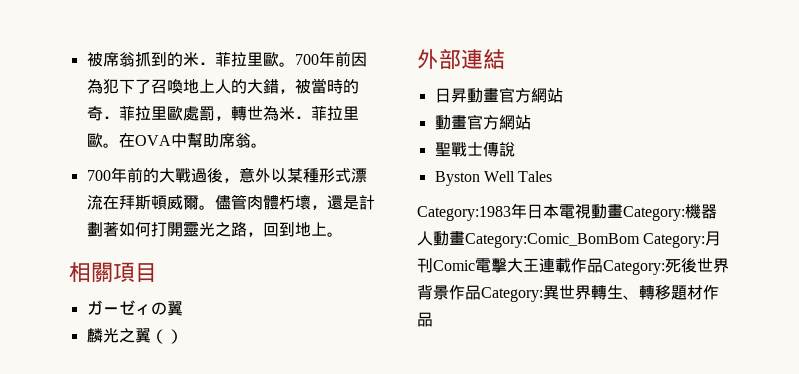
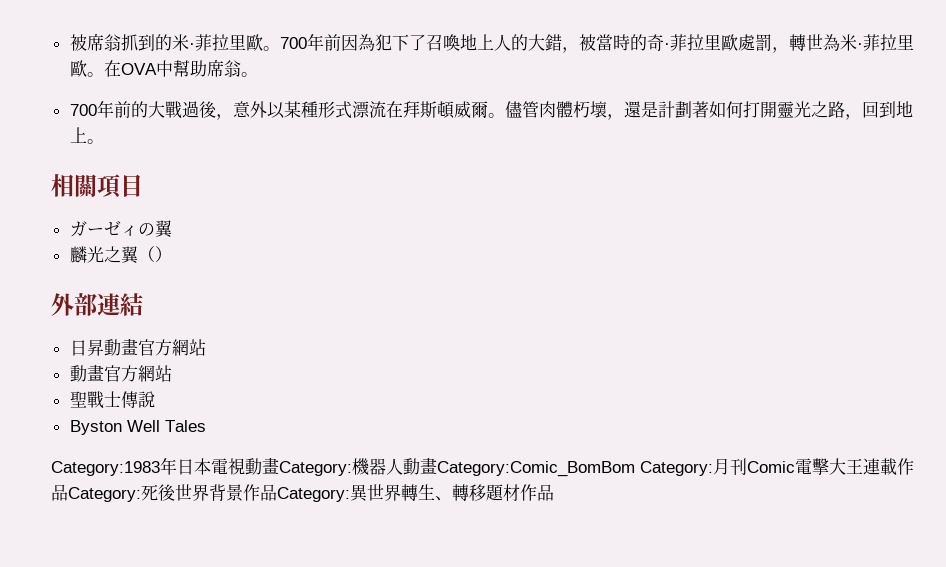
- 被席翁抓到的米．菲拉里歐。
+ 被席翁抓到的米·菲拉里歐。
- 700年前因為犯下了召喚地上人的大錯，被當時的奇．菲拉里歐處罰，轉世為米．菲拉里歐。
+ 700年前因為犯下了召喚地上人的大錯，被當時的奇·菲拉里歐處罰，轉世為米·菲拉里歐。

